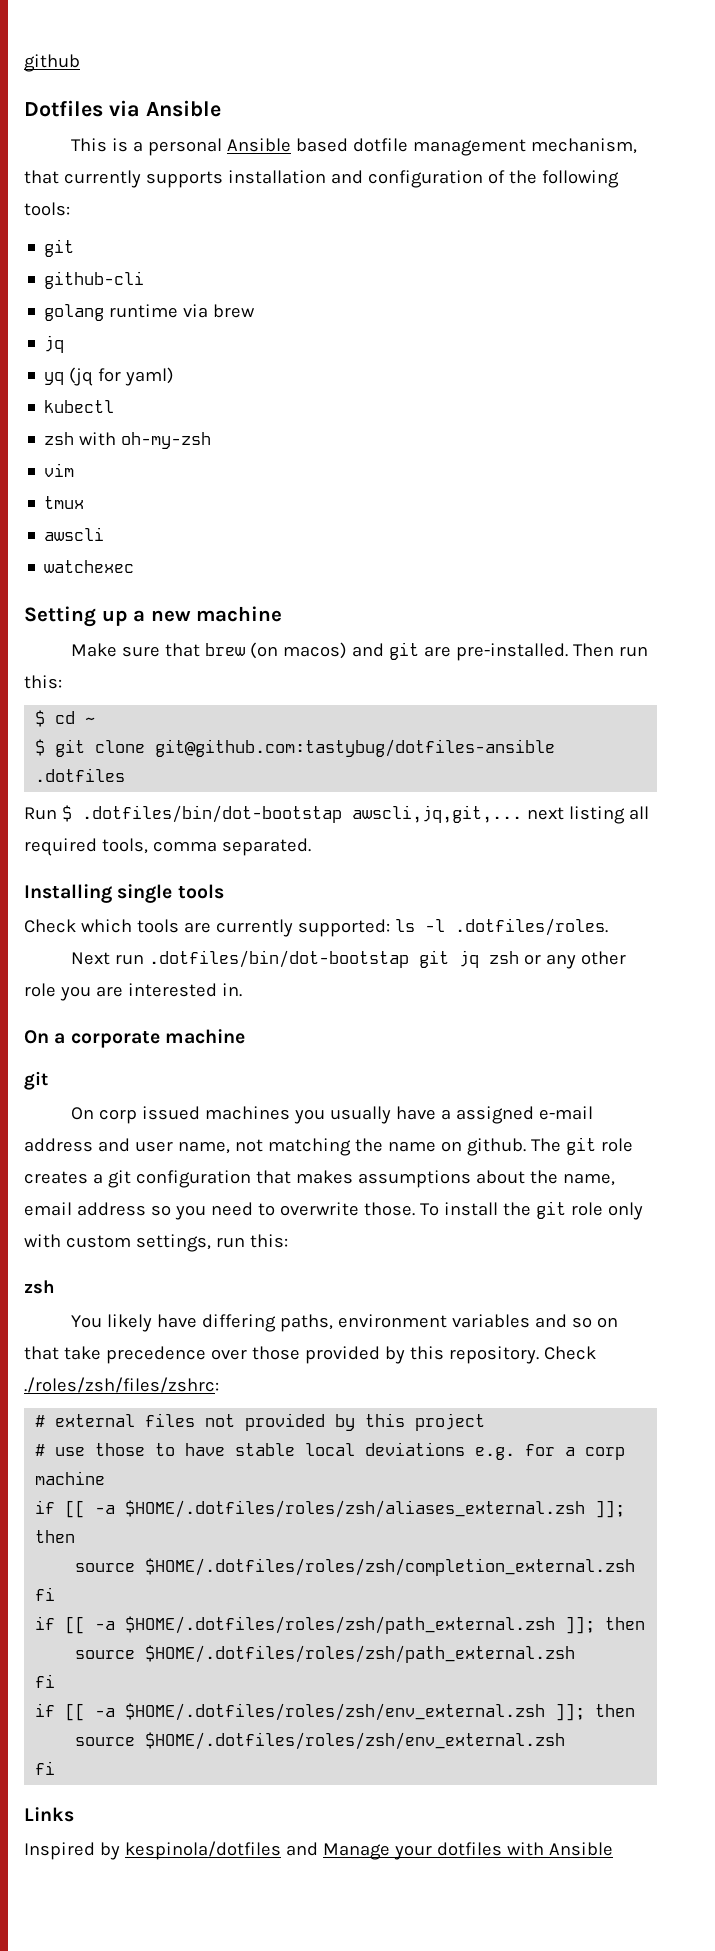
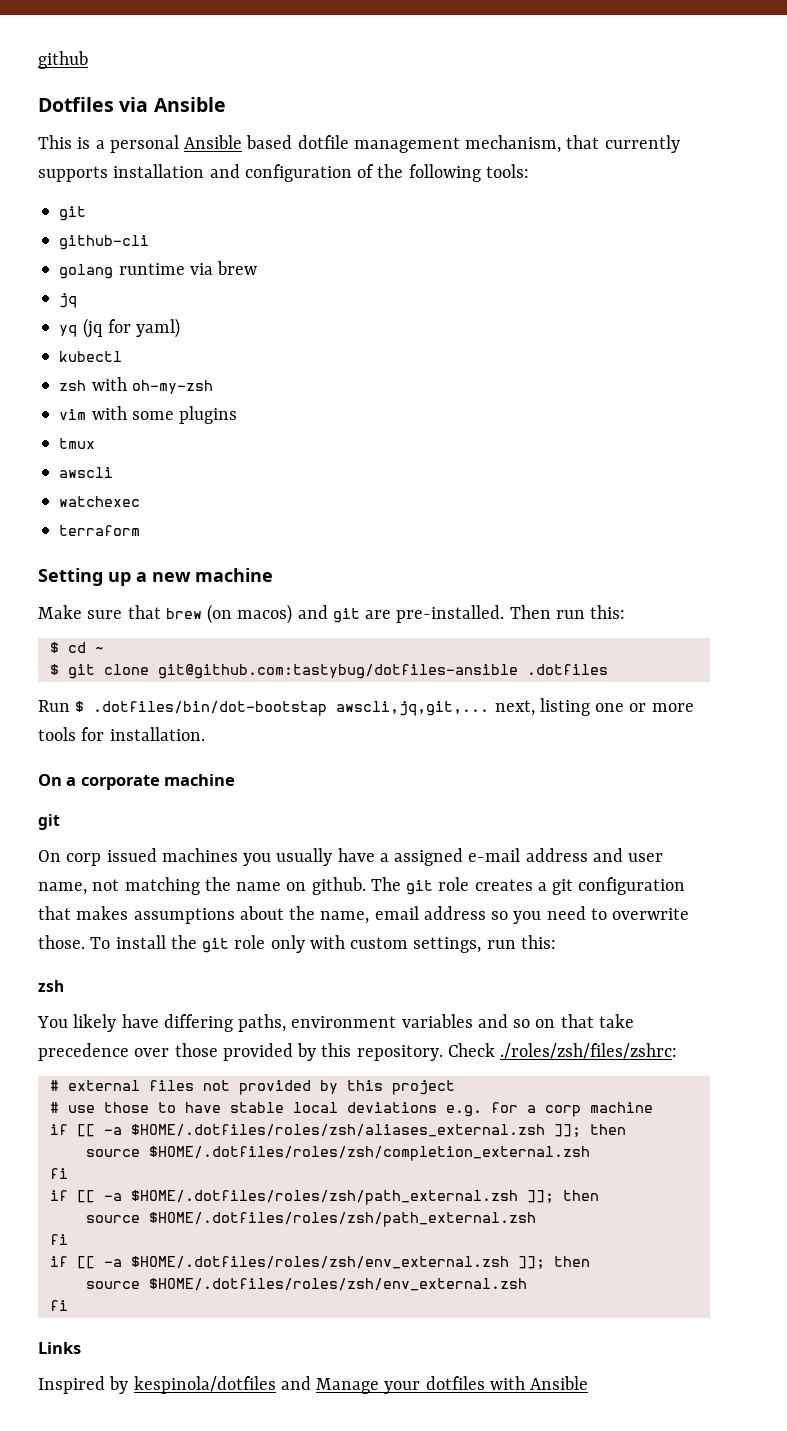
- vim
+ vim with some plugins
+ terraform
- Run $ .dotfiles/bin/dot-bootstap awscli,jq,git,... next listing all required tools, comma separated.
- Installing single tools
- Check which tools are currently supported: ls -l .dotfiles/roles.
- Next run .dotfiles/bin/dot-bootstap git jq zsh or any other role you are interested in.
+ Run $ .dotfiles/bin/dot-bootstap awscli,jq,git,... next, listing one or more tools for installation.

